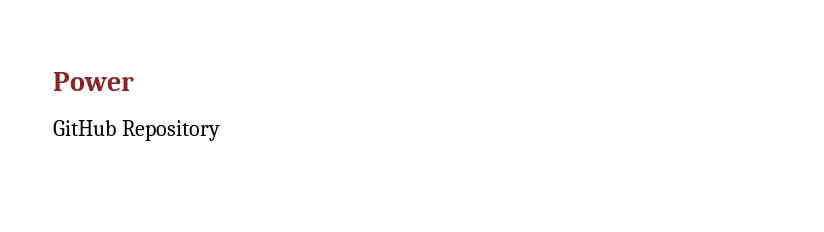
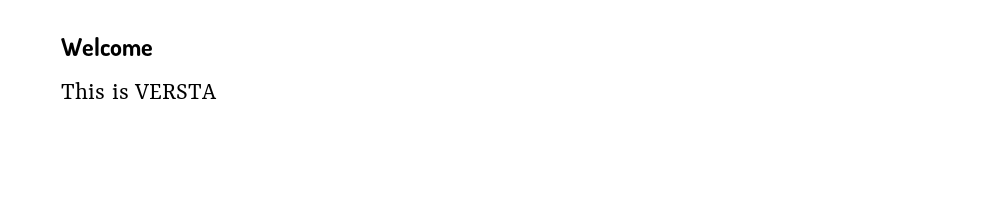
- Power
- GitHub Repository
+ Welcome
+ This is VERSTA

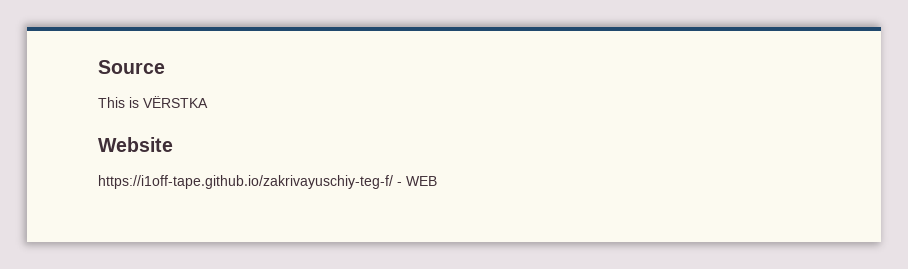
- Welcome
+ Source
- This is VERSTA
+ This is VЁRSTKA
+ Website
+ https://i1off-tape.github.io/zakrivayuschiy-teg-f/ - WEB

